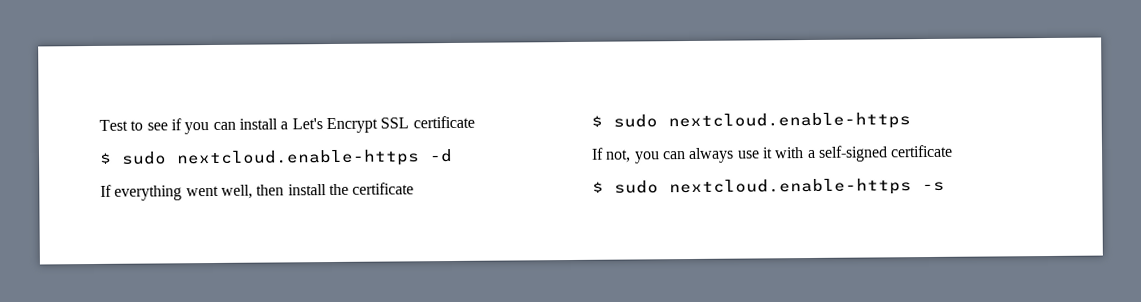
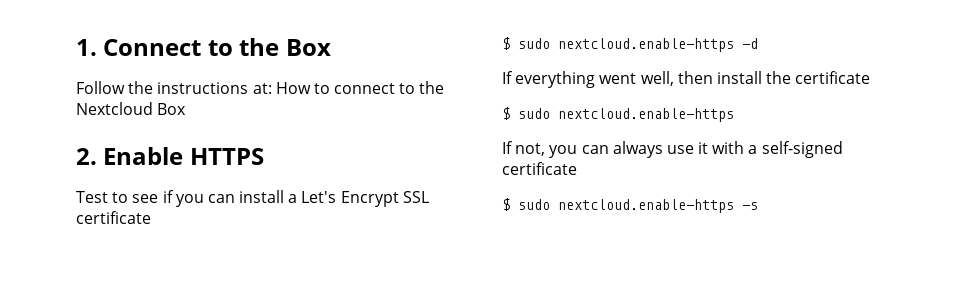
+ 1. Connect to the Box
+ Follow the instructions at: How to connect to the Nextcloud Box
+ 2. Enable HTTPS

